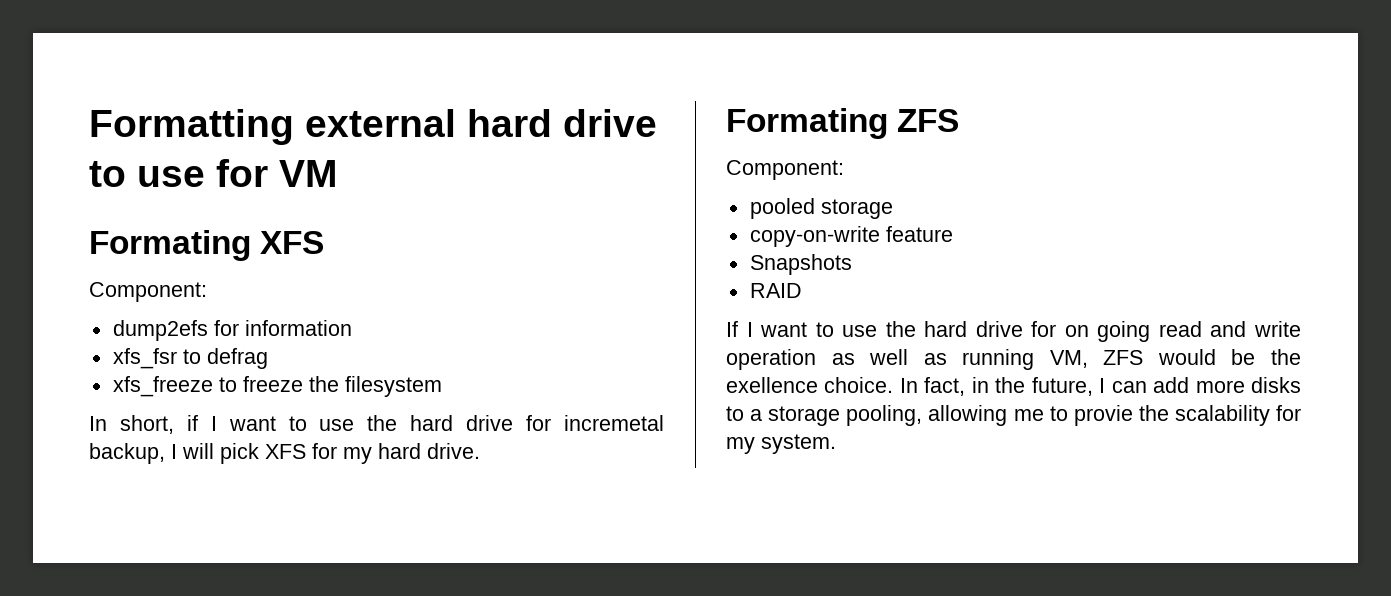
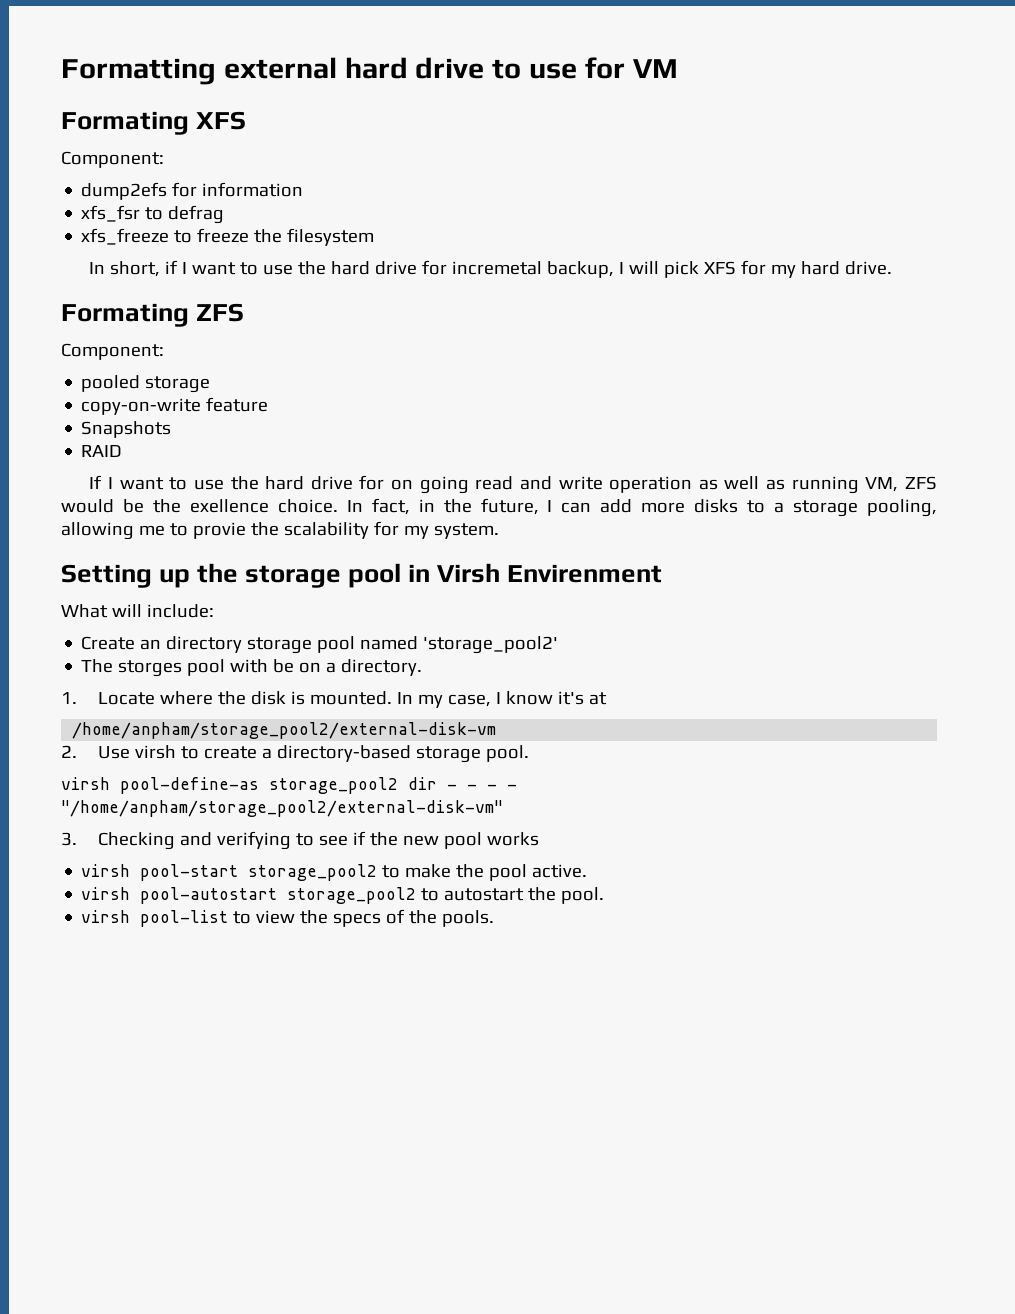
+ Setting up the storage pool in Virsh Envirenment
+ What will include:
+ Create an directory storage pool named 'storage_pool2'
+ The storges pool with be on a directory.
+ 1. Locate where the disk is mounted. In my case, I know it's at
+ /home/anpham/storage_pool2/external-disk-vm
+ 2. Use virsh to create a directory-based storage pool.
+ virsh pool-define-as storage_pool2 dir - - - - "/home/anpham/storage_pool2/external-disk-vm"
+ 3. Checking and verifying to see if the new pool works
+ virsh pool-start storage_pool2 to make the pool active.
+ virsh pool-autostart storage_pool2 to autostart the pool.
+ virsh pool-list to view the specs of the pools.

